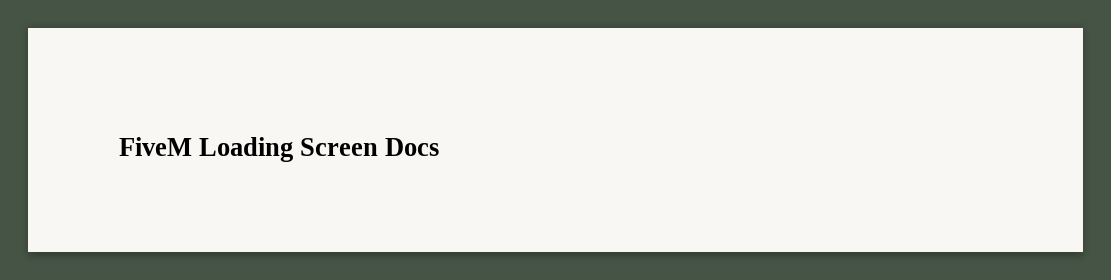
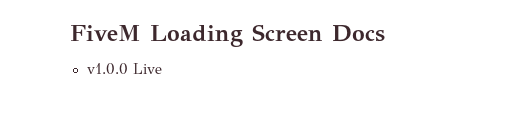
+ v1.0.0 Live

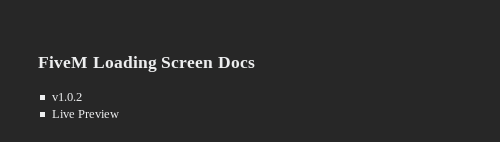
- v1.0.0 Live
+ v1.0.2
+ Live Preview

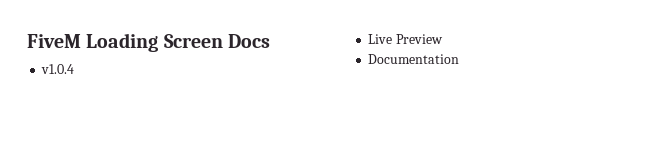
- v1.0.2
+ v1.0.4
+ Documentation

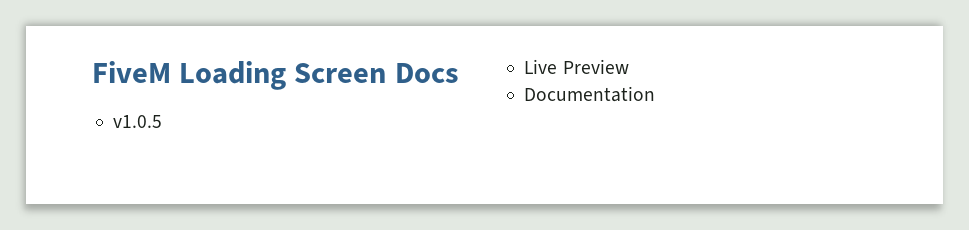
- v1.0.4
+ v1.0.5

